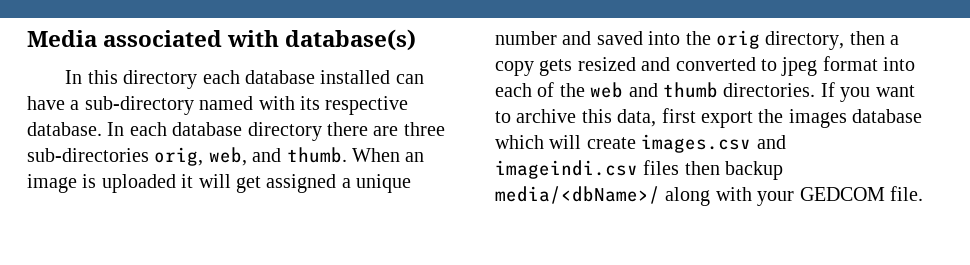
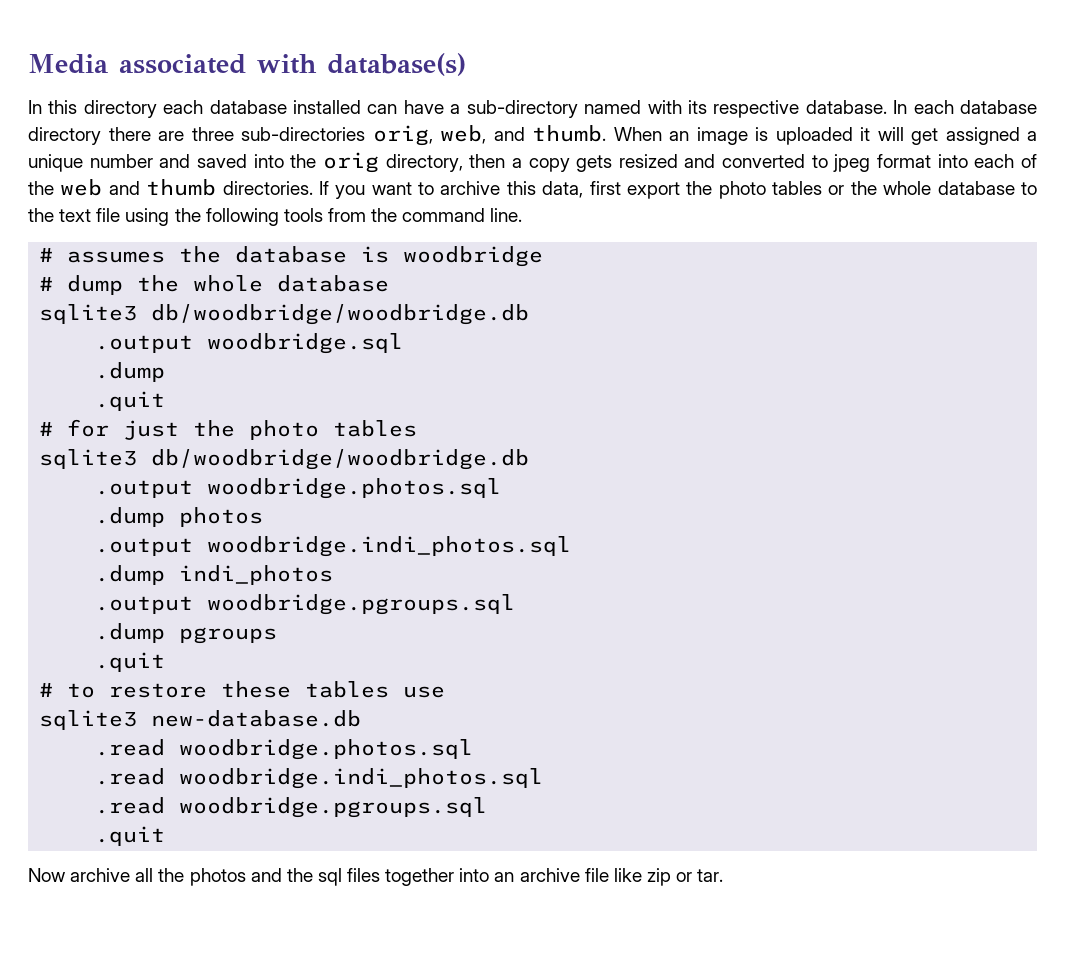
- If you want to archive this data, first export the images database which will create images.csv and imageindi.csv files then backup media/<dbName>/ along with your GEDCOM file.
+ If you want to archive this data, first export the photo tables or the whole database to the text file using the following tools from the command line.
+ # assumes the database is woodbridge
+ # dump the whole database
+ sqlite3 db/woodbridge/woodbridge.db
+ .output woodbridge.sql
+ .dump
+ .quit
+ # for just the photo tables
+ sqlite3 db/woodbridge/woodbridge.db
+ .output woodbridge.photos.sql
+ .dump photos
+ .output woodbridge.indi_photos.sql
+ .dump indi_photos
+ .output woodbridge.pgroups.sql
+ .dump pgroups
+ .quit
+ # to restore these tables use
+ sqlite3 new-database.db
+ .read woodbridge.photos.sql
+ .read woodbridge.indi_photos.sql
+ .read woodbridge.pgroups.sql
+ .quit
+ Now archive all the photos and the sql files together into an archive file like zip or tar.

